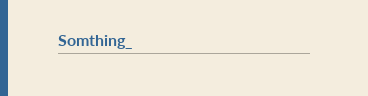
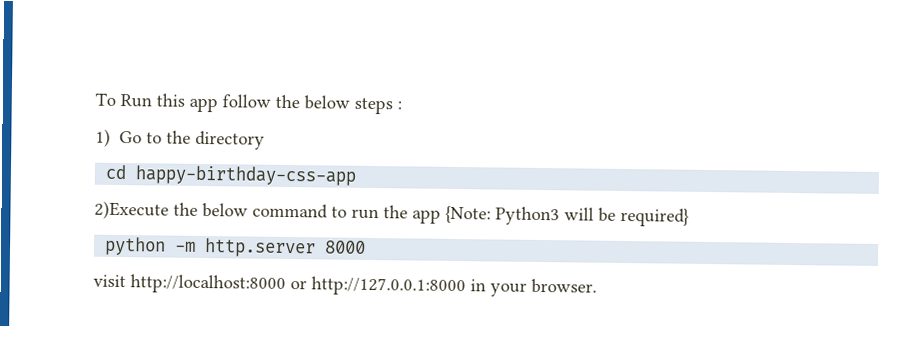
- Somthing_
+ To Run this app follow the below steps :
+ 1) Go to the directory
+ cd happy-birthday-css-app
+ 2)Execute the below command to run the app {Note: Python3 will be required}
+ python -m http.server 8000
+ visit http://localhost:8000 or http://127.0.0.1:8000 in your browser.

